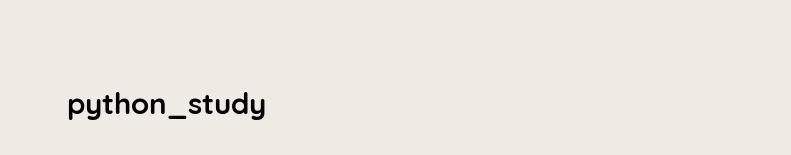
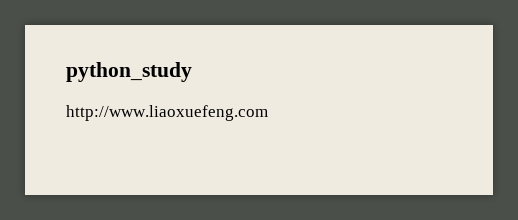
+ http://www.liaoxuefeng.com

